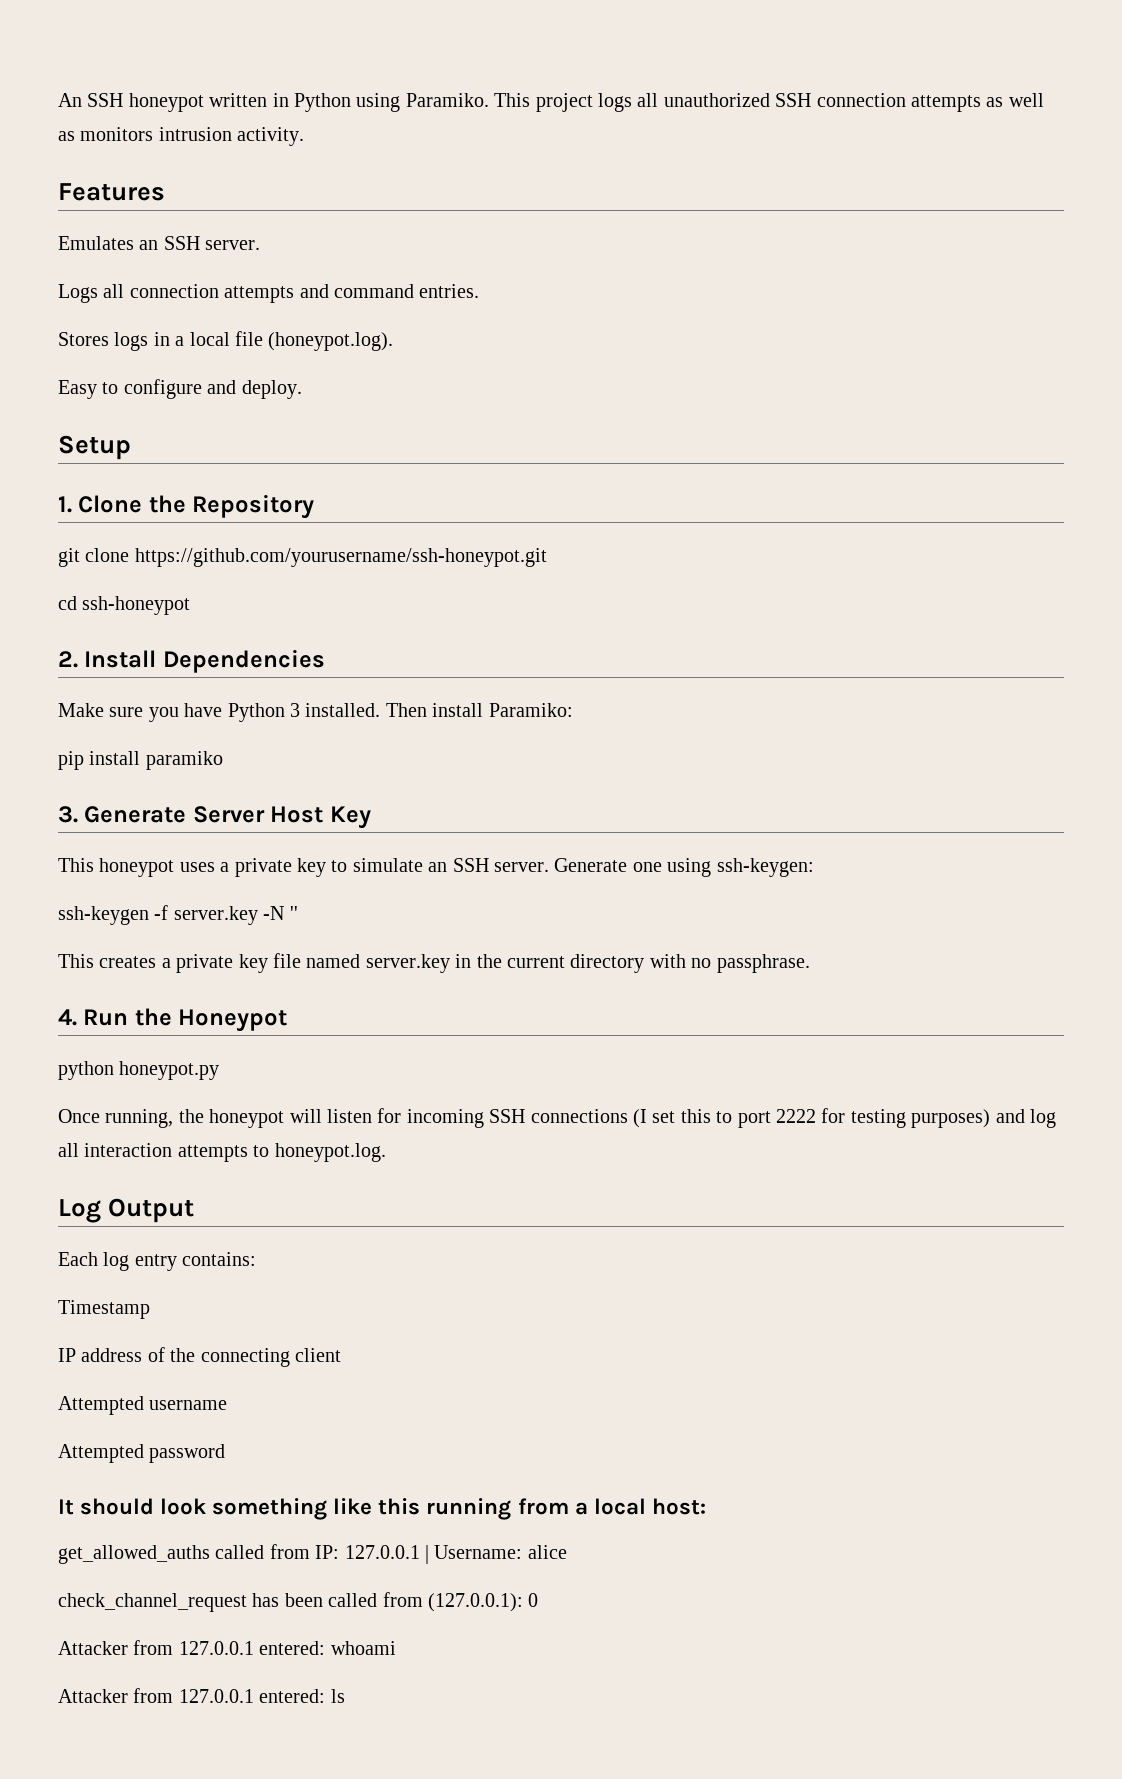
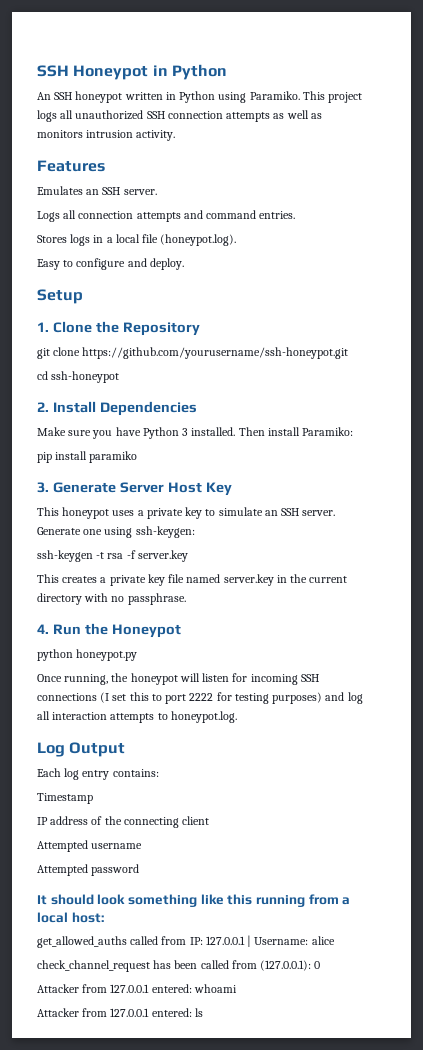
+ SSH Honeypot in Python
- ssh-keygen -f server.key -N ''
+ ssh-keygen -t rsa -f server.key

